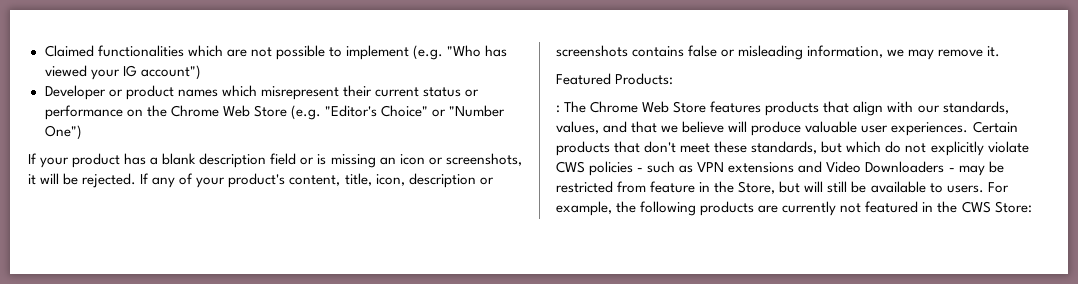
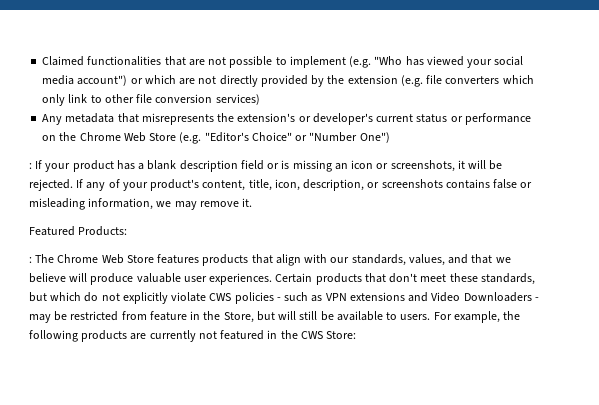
- Claimed functionalities which are not possible to implement (e.g. "Who has viewed your IG account")
- Developer or product names which misrepresent their current status or performance on the Chrome Web Store (e.g. "Editor's Choice" or "Number One")
+ Claimed functionalities that are not possible to implement (e.g. "Who has viewed your social media account") or which are not directly provided by the extension (e.g. file converters which only link to other file conversion services)
+ Any metadata that misrepresents the extension's or developer's current status or performance on the Chrome Web Store (e.g. "Editor's Choice" or "Number One")
- If your product has a blank description field or is missing an icon or screenshots, it will be rejected.
+ : If your product has a blank description field or is missing an icon or screenshots, it will be rejected.
- If any of your product's content, title, icon, description or screenshots contains false or misleading information, we may remove it.
+ If any of your product's content, title, icon, description, or screenshots contains false or misleading information, we may remove it.

